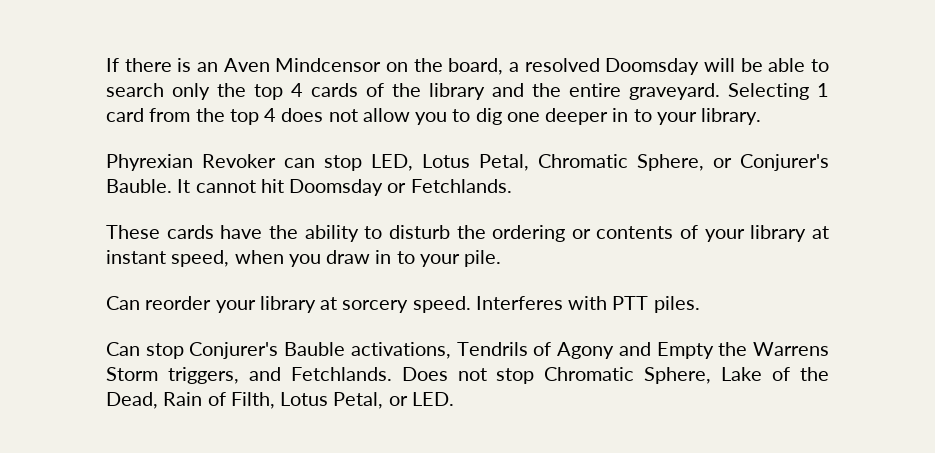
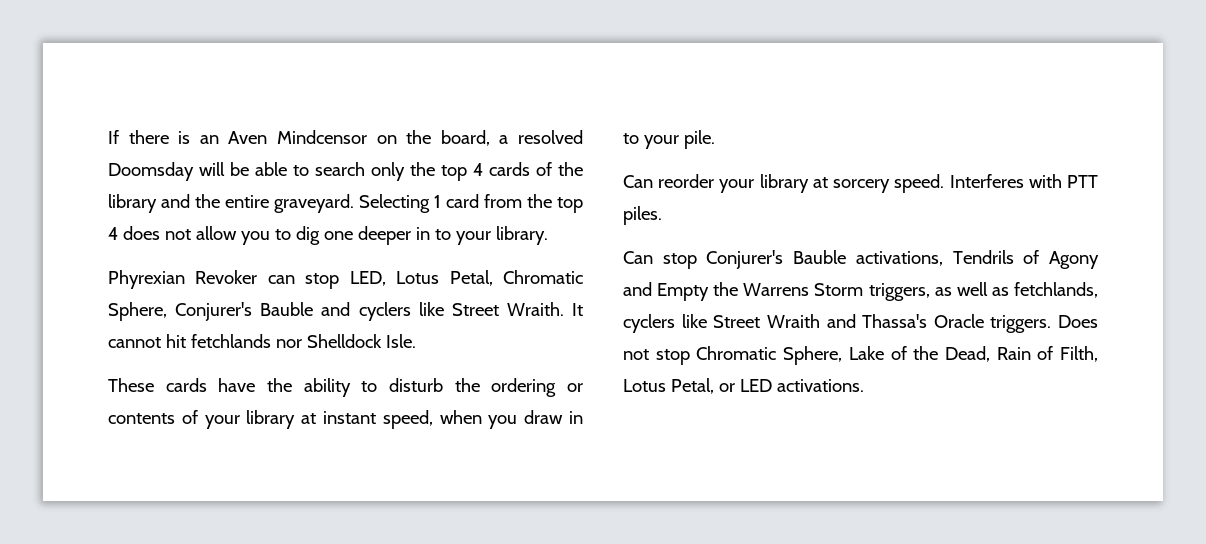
- Phyrexian Revoker can stop LED, Lotus Petal, Chromatic Sphere, or Conjurer's Bauble. It cannot hit Doomsday or Fetchlands.
+ Phyrexian Revoker can stop LED, Lotus Petal, Chromatic Sphere, Conjurer's Bauble and cyclers like Street Wraith. It cannot hit fetchlands nor Shelldock Isle.
- Can stop Conjurer's Bauble activations, Tendrils of Agony and Empty the Warrens Storm triggers, and Fetchlands.
+ Can stop Conjurer's Bauble activations, Tendrils of Agony and Empty the Warrens Storm triggers, as well as fetchlands, cyclers like Street Wraith and Thassa's Oracle triggers.
- Does not stop Chromatic Sphere, Lake of the Dead, Rain of Filth, Lotus Petal, or LED.
+ Does not stop Chromatic Sphere, Lake of the Dead, Rain of Filth, Lotus Petal, or LED activations.

